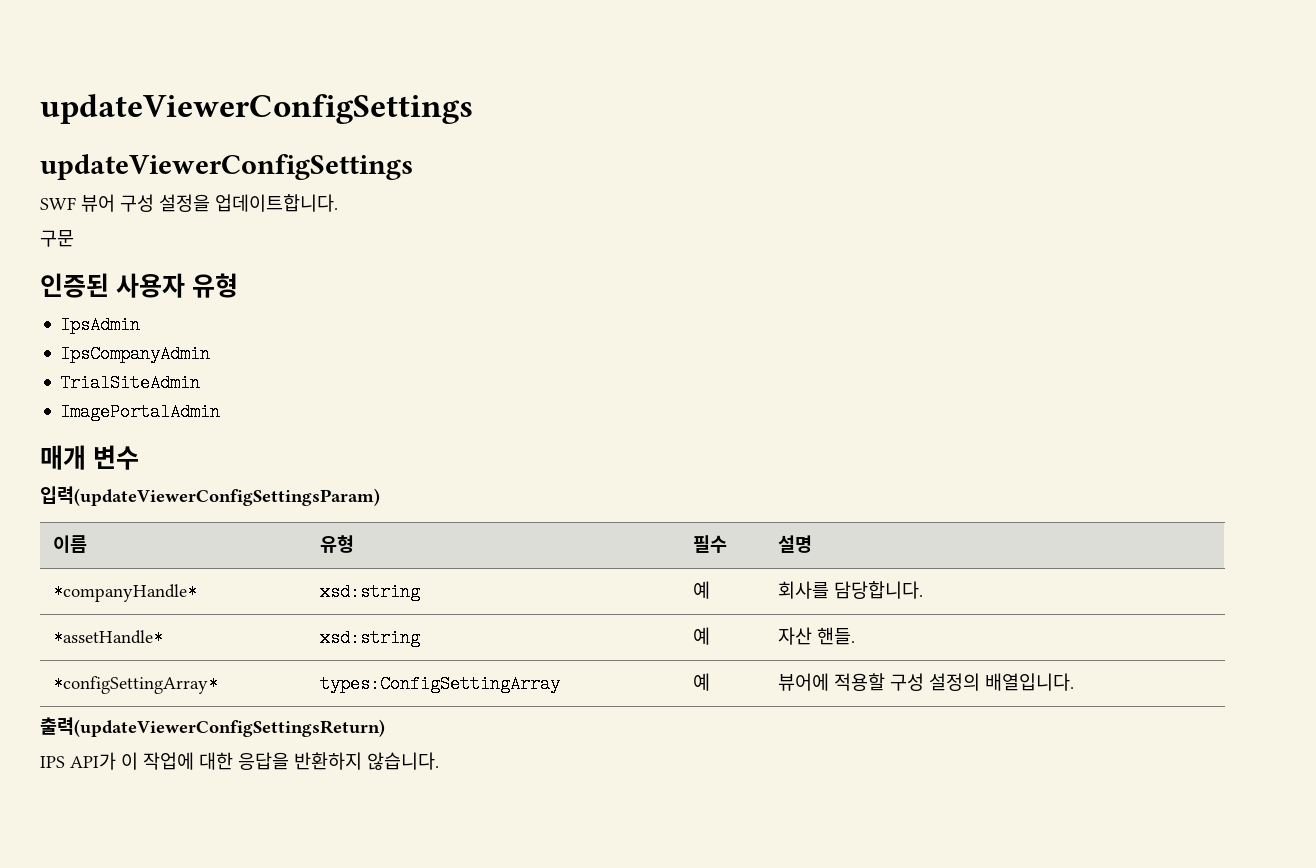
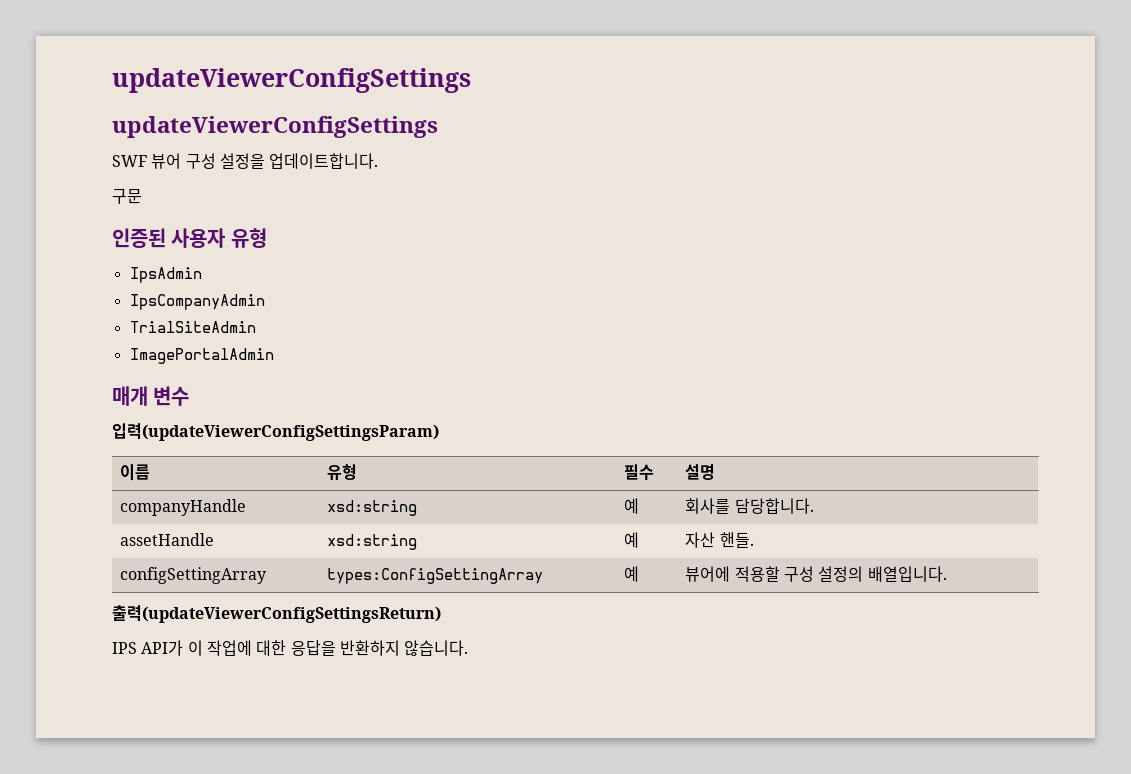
- *companyHandle* | xsd:string | 예 | 회사를 담당합니다.
+ companyHandle | xsd:string | 예 | 회사를 담당합니다.
- *assetHandle* | xsd:string | 예 | 자산 핸들.
+ assetHandle | xsd:string | 예 | 자산 핸들.
- *configSettingArray* | types:ConfigSettingArray | 예 | 뷰어에 적용할 구성 설정의 배열입니다.
+ configSettingArray | types:ConfigSettingArray | 예 | 뷰어에 적용할 구성 설정의 배열입니다.

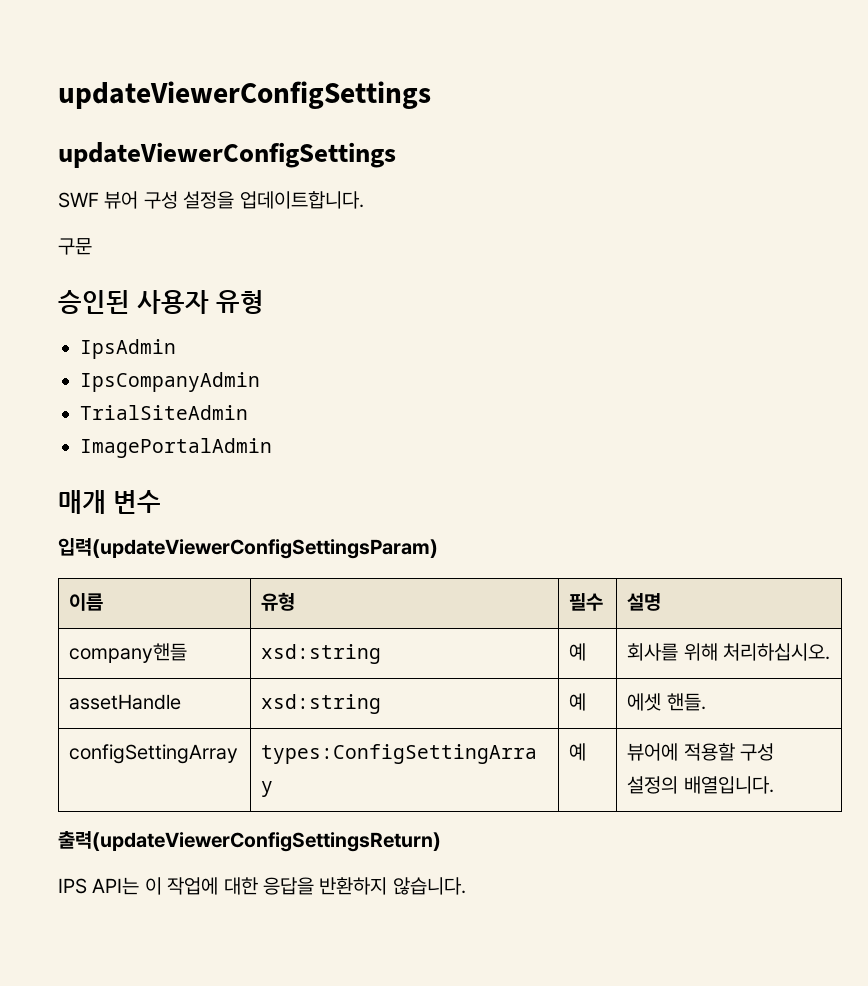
- 인증된 사용자 유형
+ 승인된 사용자 유형
- companyHandle | xsd:string | 예 | 회사를 담당합니다.
+ company핸들 | xsd:string | 예 | 회사를 위해 처리하십시오.
- assetHandle | xsd:string | 예 | 자산 핸들.
+ assetHandle | xsd:string | 예 | 에셋 핸들.
- IPS API가 이 작업에 대한 응답을 반환하지 않습니다.
+ IPS API는 이 작업에 대한 응답을 반환하지 않습니다.

